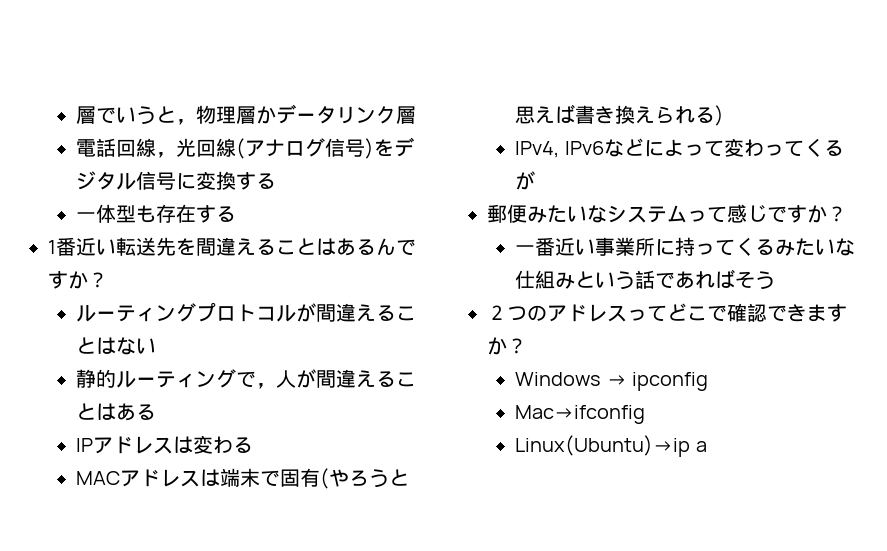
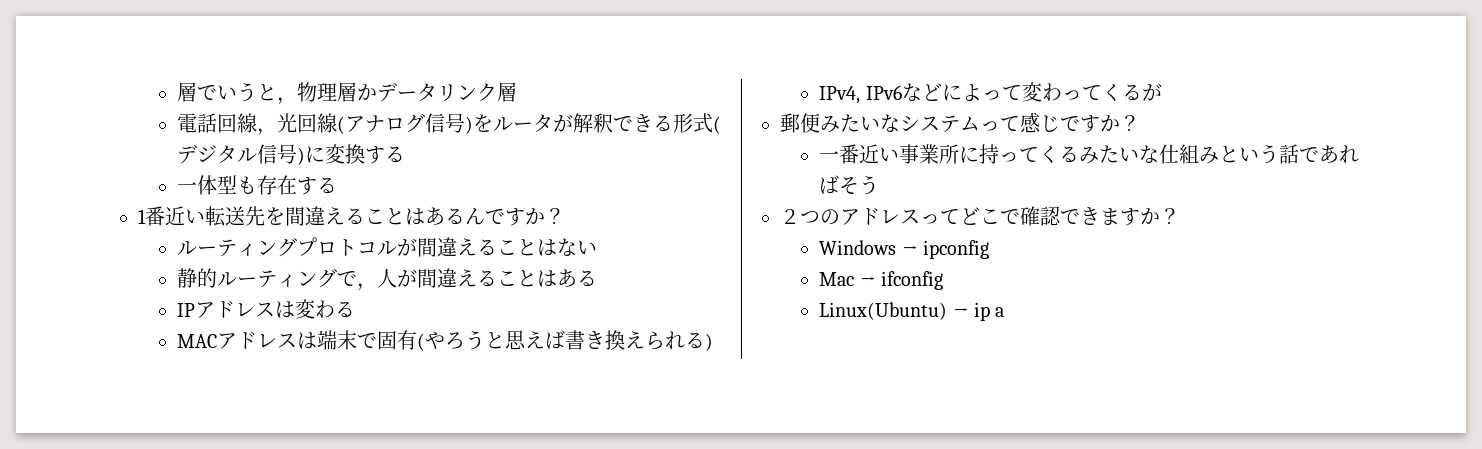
- 電話回線，光回線(アナログ信号)をデジタル信号に変換する
+ 電話回線，光回線(アナログ信号)をルータが解釈できる形式(デジタル信号)に変換する
- Mac→ifconfig
- Linux(Ubuntu)→ip a
+ Mac → ifconfig
+ Linux(Ubuntu) → ip a

